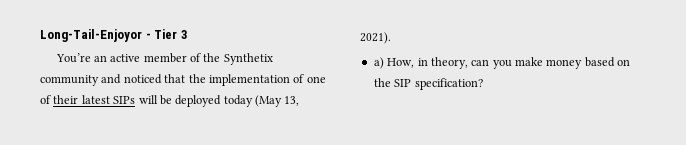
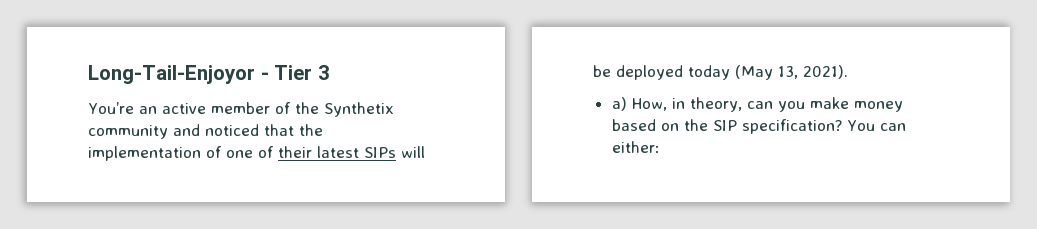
+ You can either:

